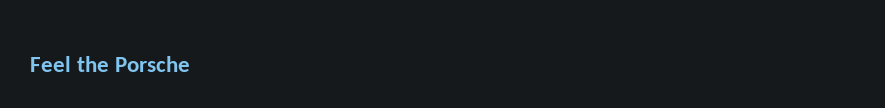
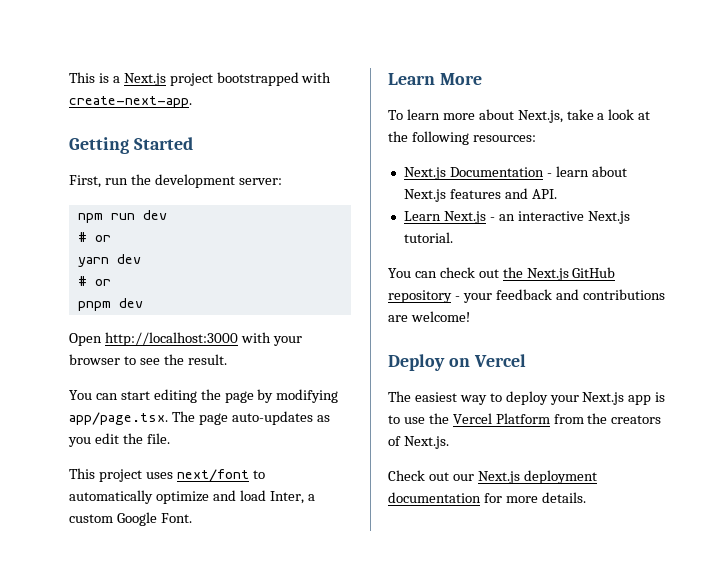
- Feel the Porsche
+ This is a Next.js project bootstrapped with create-next-app.
+ Getting Started
+ First, run the development server:
+ npm run dev
+ # or
+ yarn dev
+ # or
+ pnpm dev
+ Open http://localhost:3000 with your browser to see the result.
+ You can start editing the page by modifying app/page.tsx. The page auto-updates as you edit the file.
+ This project uses next/font to automatically optimize and load Inter, a custom Google Font.
+ Learn More
+ To learn more about Next.js, take a look at the following resources:
+ Next.js Documentation - learn about Next.js features and API.
+ Learn Next.js - an interactive Next.js tutorial.
+ You can check out the Next.js GitHub repository - your feedback and contributions are welcome!
+ Deploy on Vercel
+ The easiest way to deploy your Next.js app is to use the Vercel Platform from the creators of Next.js.
+ Check out our Next.js deployment documentation for more details.

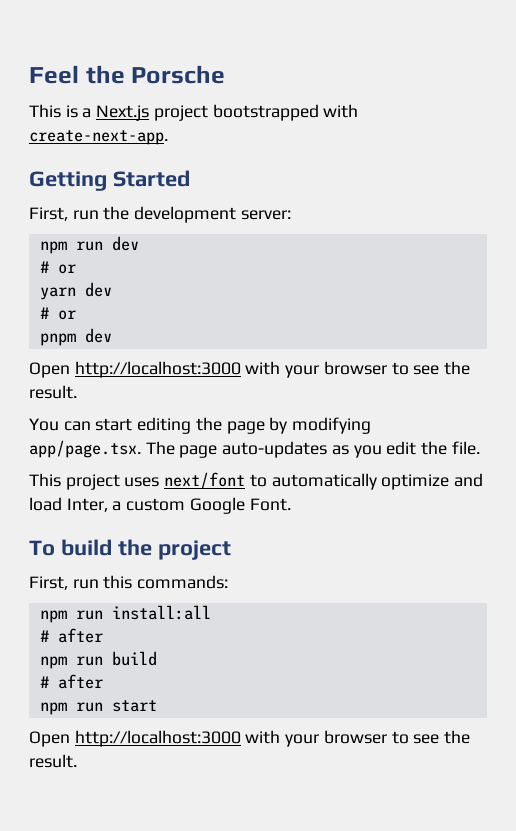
+ Feel the Porsche
- Learn More
- To learn more about Next.js, take a look at the following resources:
- Next.js Documentation - learn about Next.js features and API.
- Learn Next.js - an interactive Next.js tutorial.
- You can check out the Next.js GitHub repository - your feedback and contributions are welcome!
- Deploy on Vercel
- The easiest way to deploy your Next.js app is to use the Vercel Platform from the creators of Next.js.
- Check out our Next.js deployment documentation for more details.
+ To build the project
+ First, run this commands:
+ npm run install:all
+ # after
+ npm run build
+ # after
+ npm run start
+ Open http://localhost:3000 with your browser to see the result.

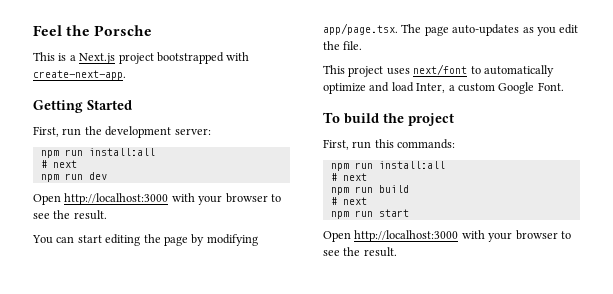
  First, run the development server:
+ npm run install:all
+ # next
  npm run dev
- # or
- yarn dev
- # or
- pnpm dev
  First, run this commands:
  npm run install:all
- # after
+ # next
  npm run build
- # after
+ # next

